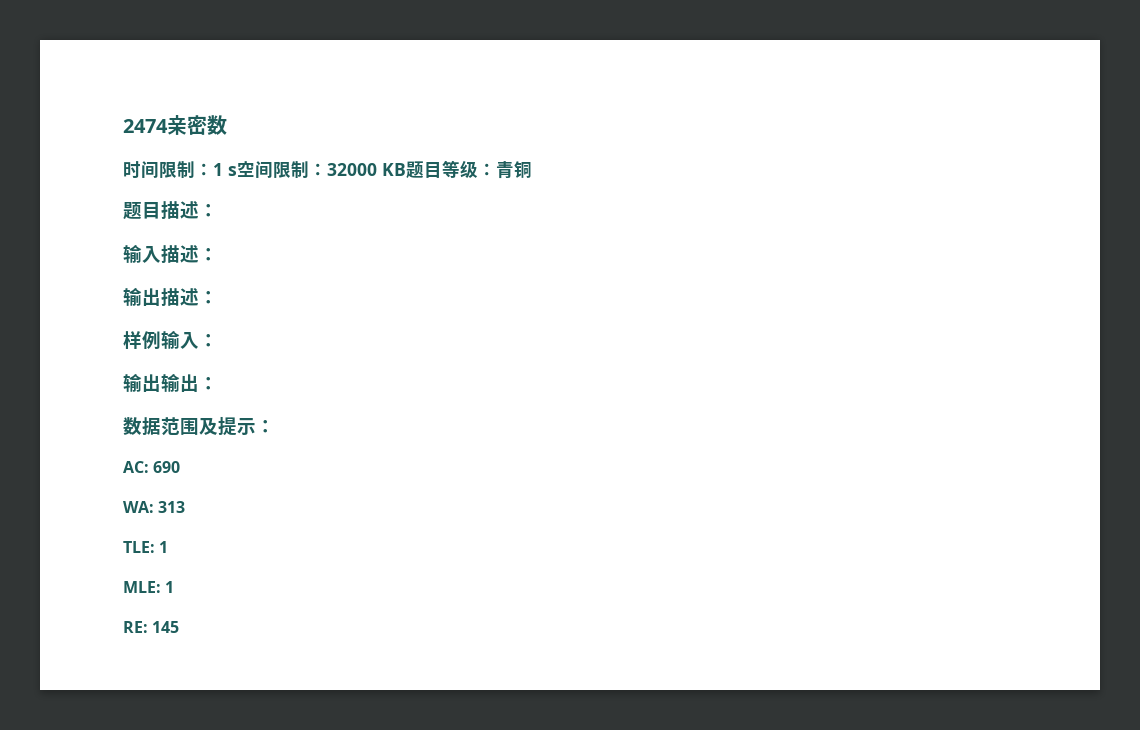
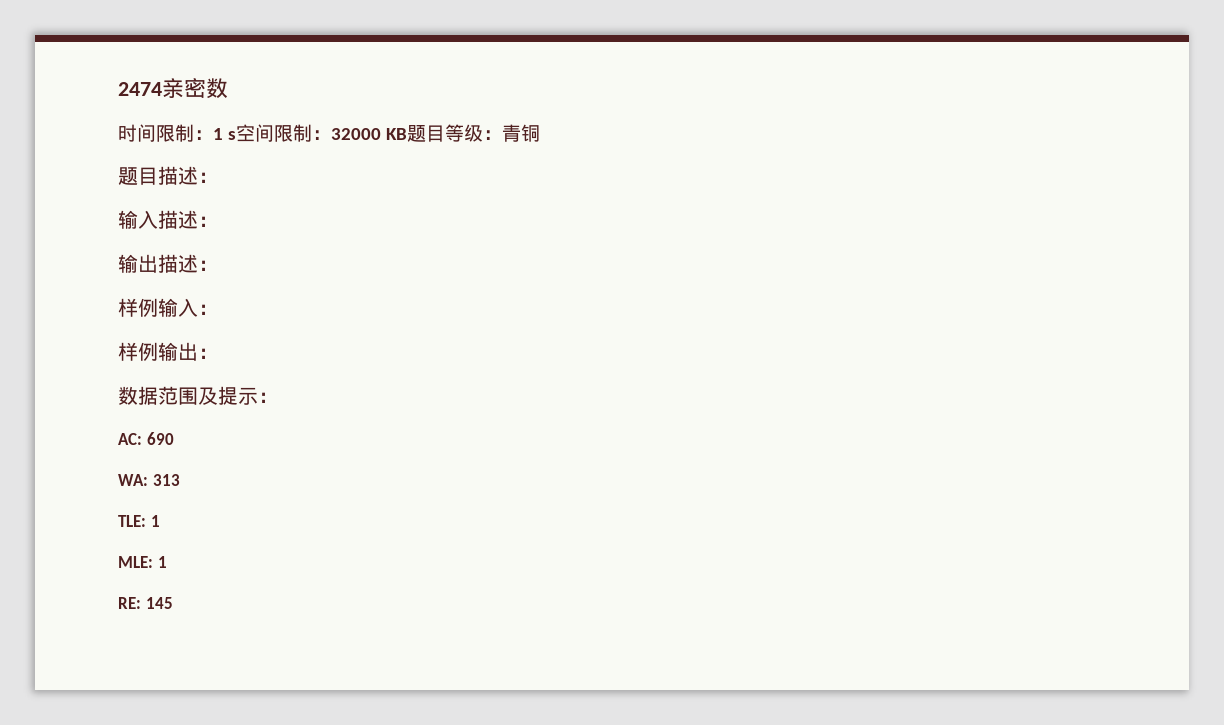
- 输出输出：
+ 样例输出：

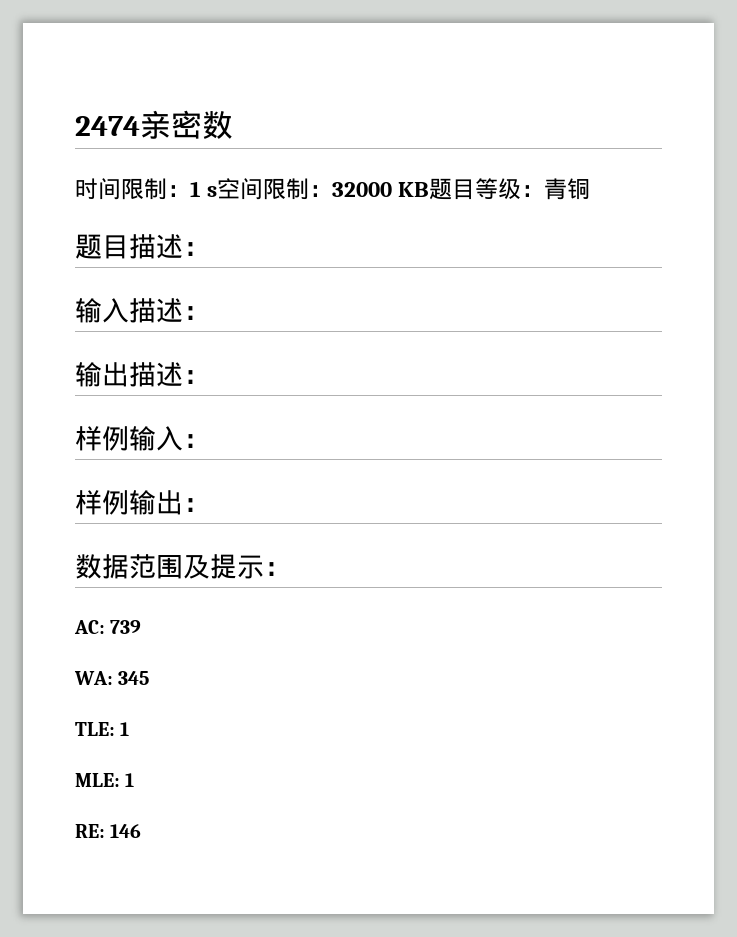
- AC: 690
+ AC: 739
- WA: 313
+ WA: 345
- RE: 145
+ RE: 146

